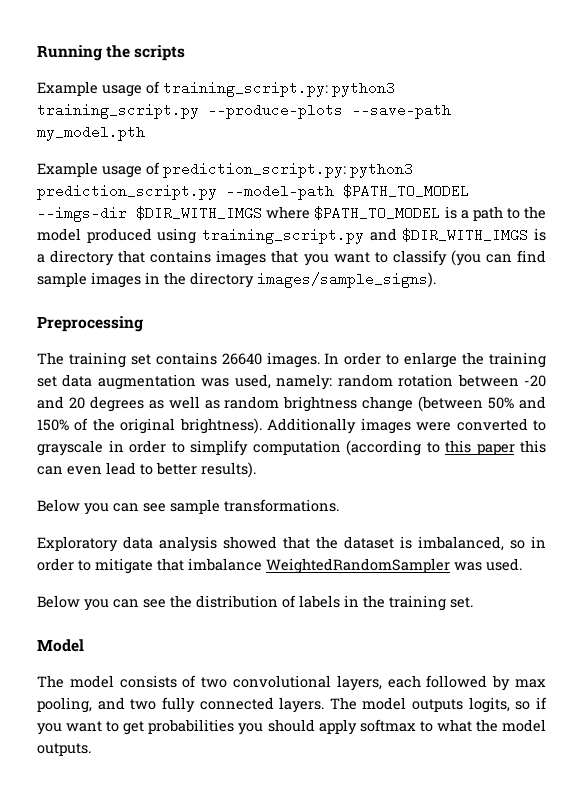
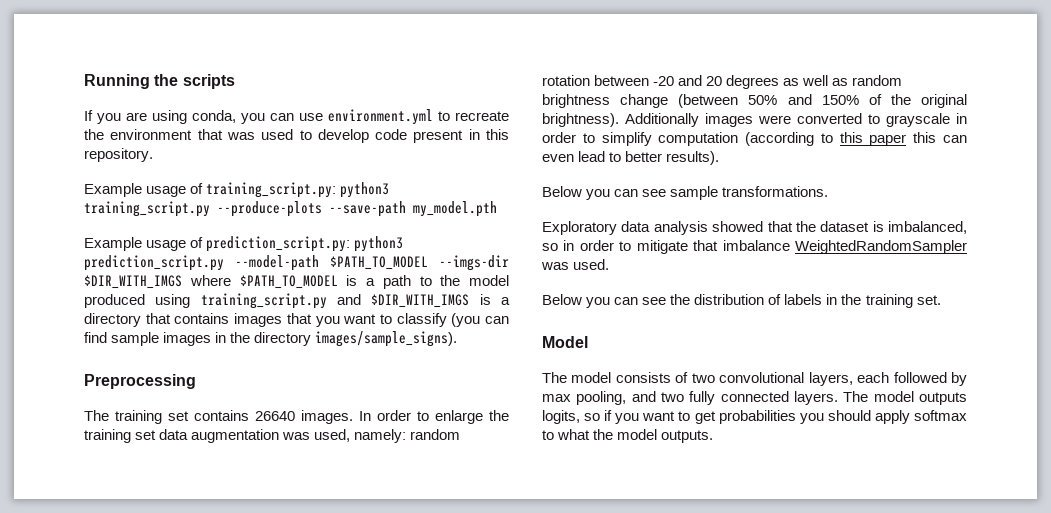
+ If you are using conda, you can use environment.yml to recreate the environment that was used to develop code present in this repository.

